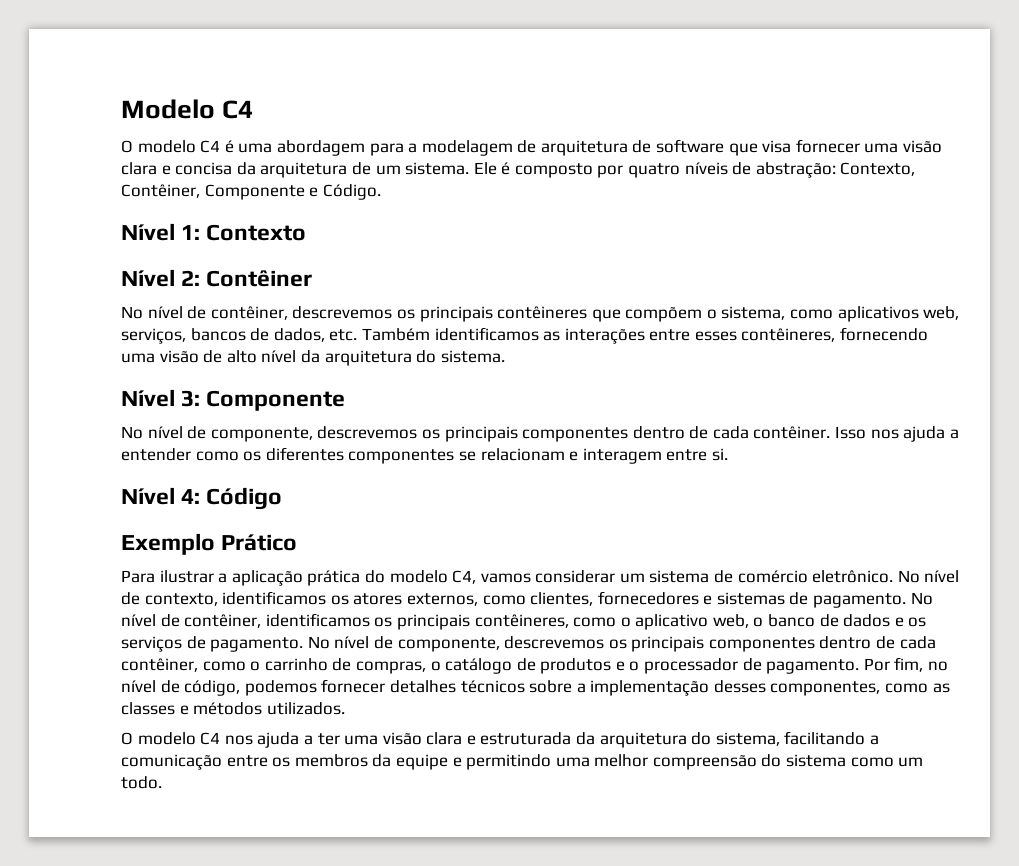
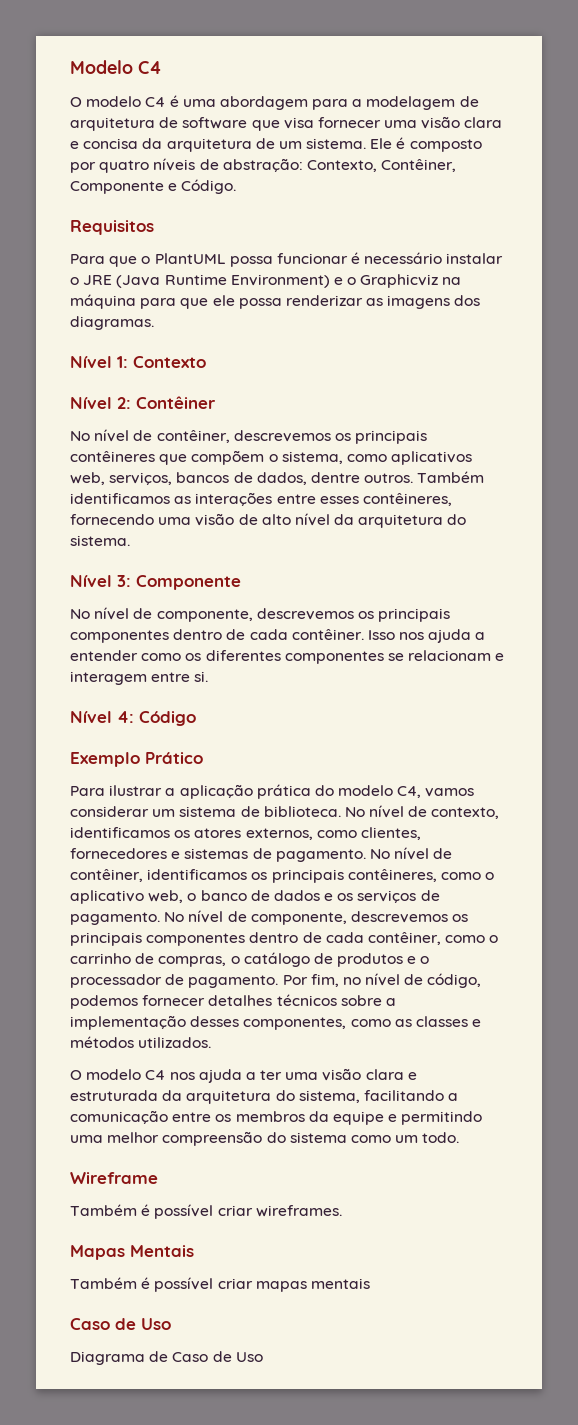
+ Requisitos
+ Para que o PlantUML possa funcionar é necessário instalar o JRE (Java Runtime Environment) e o Graphicviz na máquina para que ele possa renderizar as imagens dos diagramas.
- No nível de contêiner, descrevemos os principais contêineres que compõem o sistema, como aplicativos web, serviços, bancos de dados, etc. Também identificamos as interações entre esses contêineres, fornecendo uma visão de alto nível da arquitetura do sistema.
+ No nível de contêiner, descrevemos os principais contêineres que compõem o sistema, como aplicativos web, serviços, bancos de dados, dentre outros. Também identificamos as interações entre esses contêineres, fornecendo uma visão de alto nível da arquitetura do sistema.
- Para ilustrar a aplicação prática do modelo C4, vamos considerar um sistema de comércio eletrônico.
+ Para ilustrar a aplicação prática do modelo C4, vamos considerar um sistema de biblioteca.
+ Wireframe
+ Também é possível criar wireframes.
+ Mapas Mentais
+ Também é possível criar mapas mentais
+ Caso de Uso
+ Diagrama de Caso de Uso

